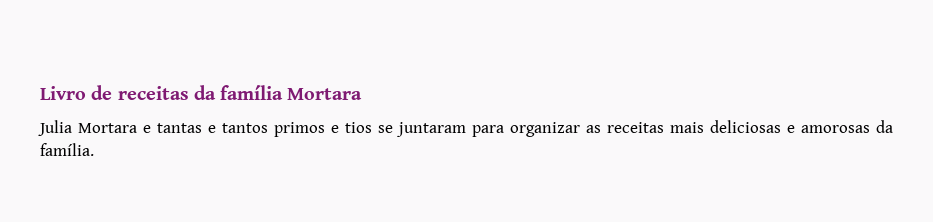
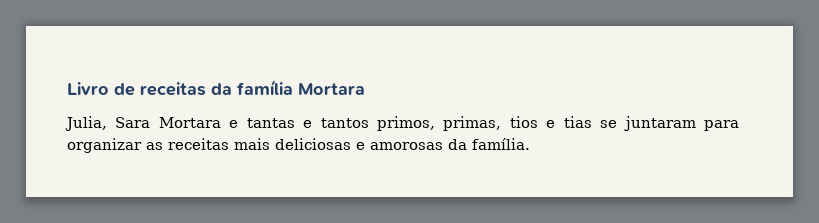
- Julia Mortara e tantas e tantos primos e tios se juntaram para organizar as receitas mais deliciosas e amorosas da família.
+ Julia, Sara Mortara e tantas e tantos primos, primas, tios e tias se juntaram para organizar as receitas mais deliciosas e amorosas da família.

